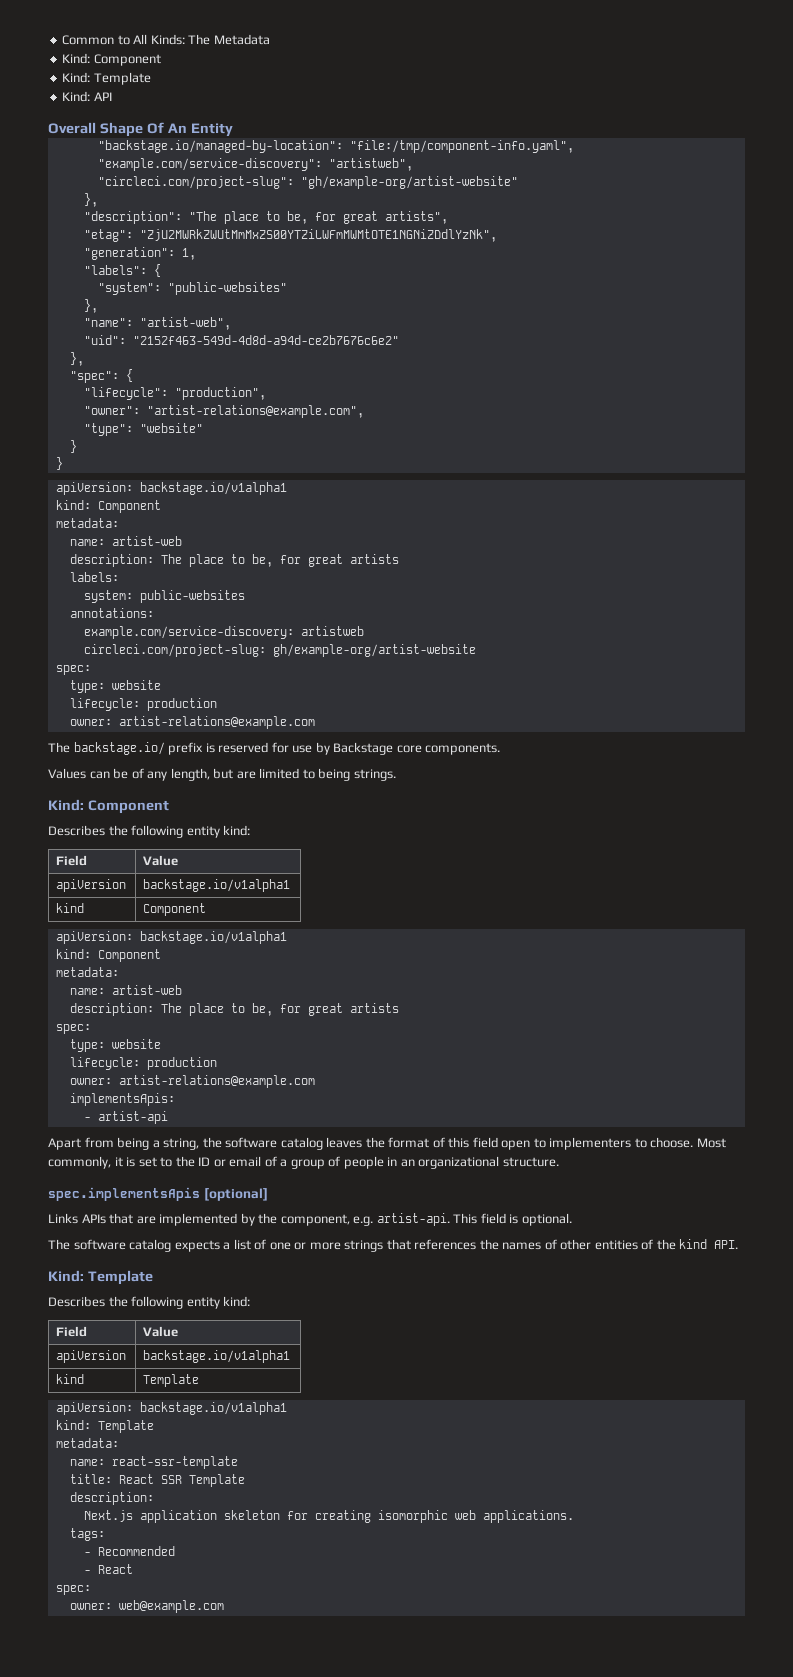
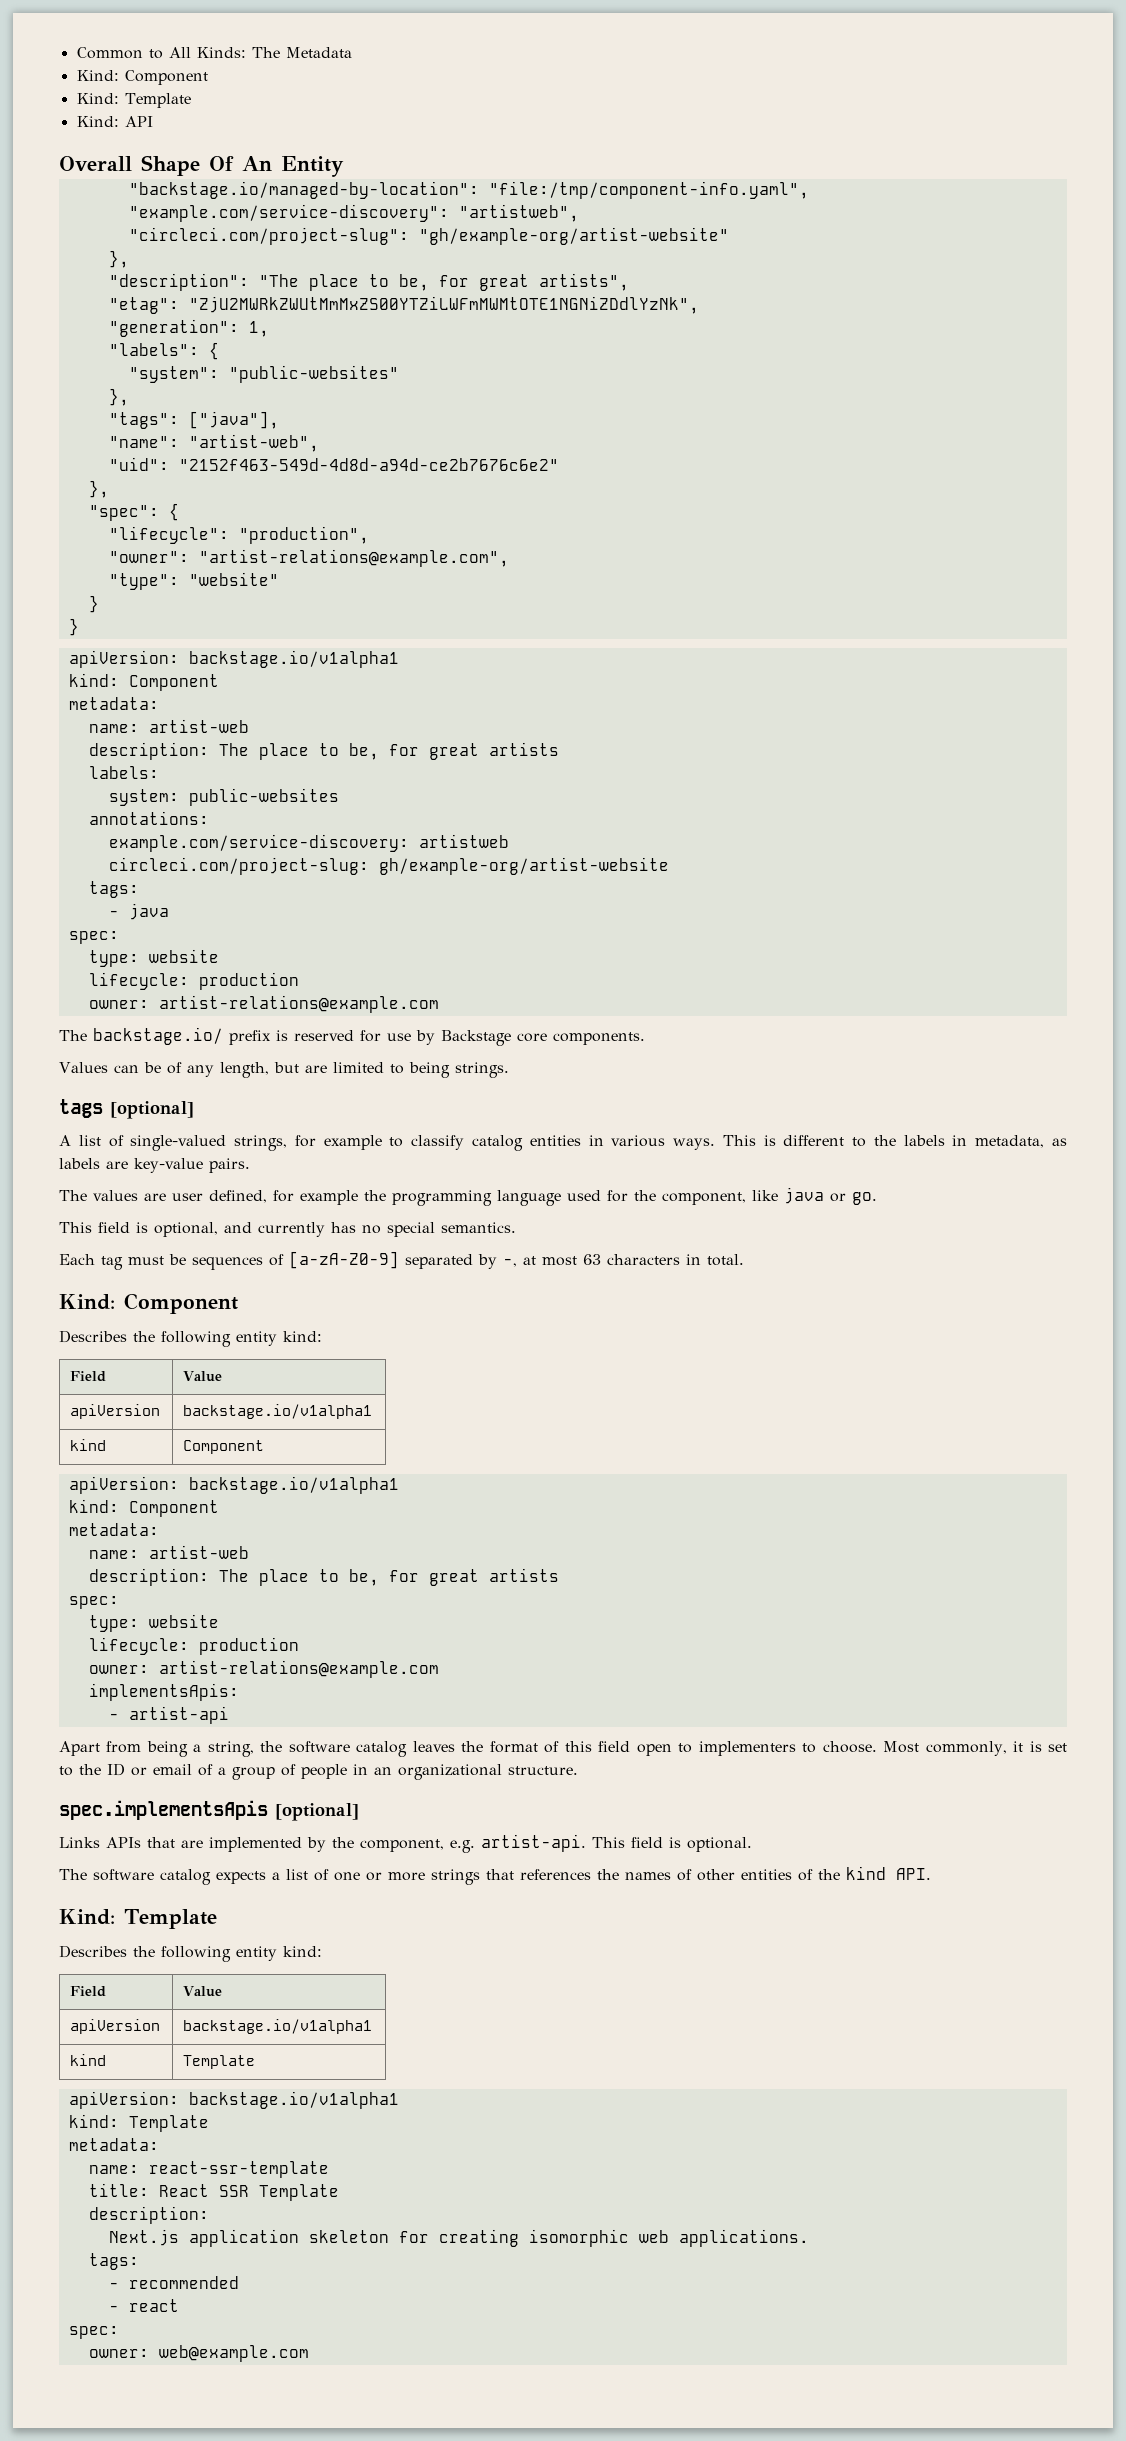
+ "tags": ["java"],
  circleci.com/project-slug: gh/example-org/artist-website
+ tags:
+ - java
+ tags [optional]
+ A list of single-valued strings, for example to classify catalog entities in various ways. This is different to the labels in metadata, as labels are key-value pairs.
+ The values are user defined, for example the programming language used for the component, like java or go.
+ This field is optional, and currently has no special semantics.
+ Each tag must be sequences of [a-zA-Z0-9] separated by -, at most 63 characters in total.
- - Recommended
- - React
+ - recommended
+ - react

